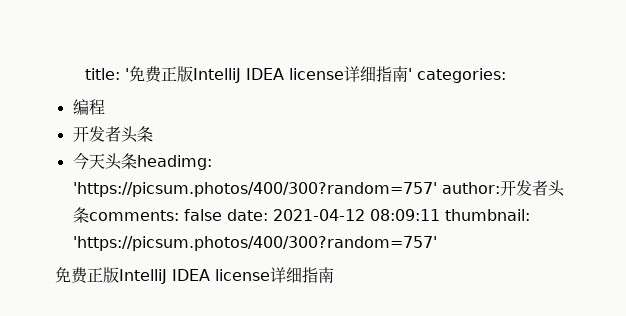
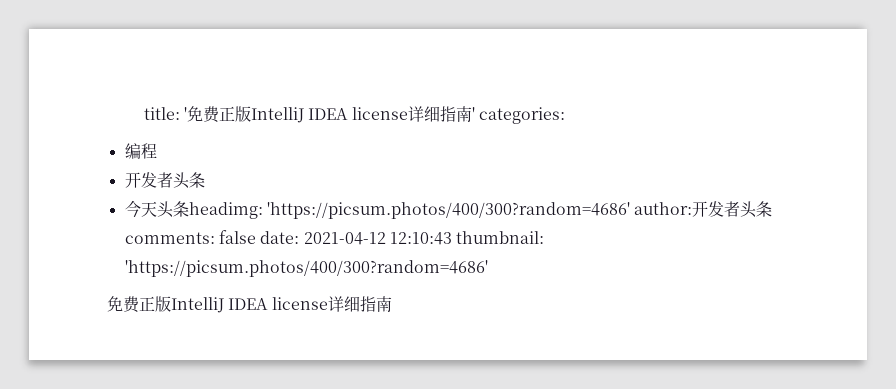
- 今天头条headimg: 'https://picsum.photos/400/300?random=757' author:开发者头条comments: false date: 2021-04-12 08:09:11 thumbnail: 'https://picsum.photos/400/300?random=757'
+ 今天头条headimg: 'https://picsum.photos/400/300?random=4686' author:开发者头条comments: false date: 2021-04-12 12:10:43 thumbnail: 'https://picsum.photos/400/300?random=4686'

